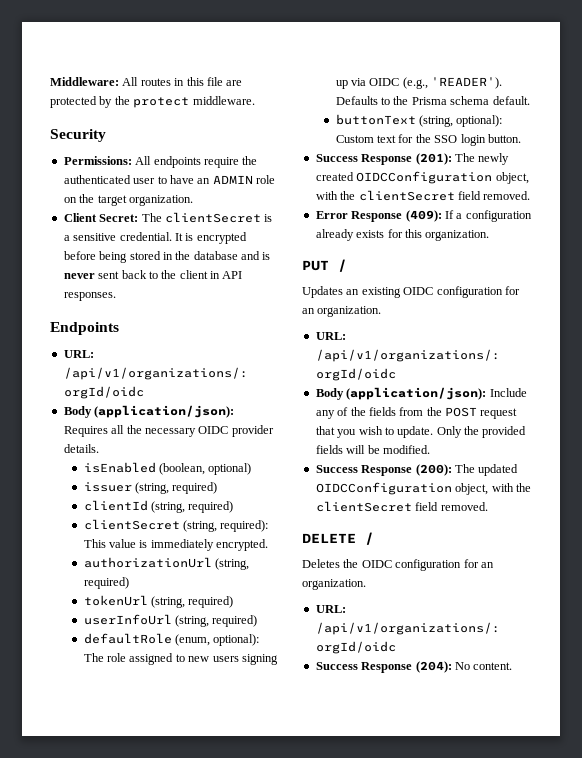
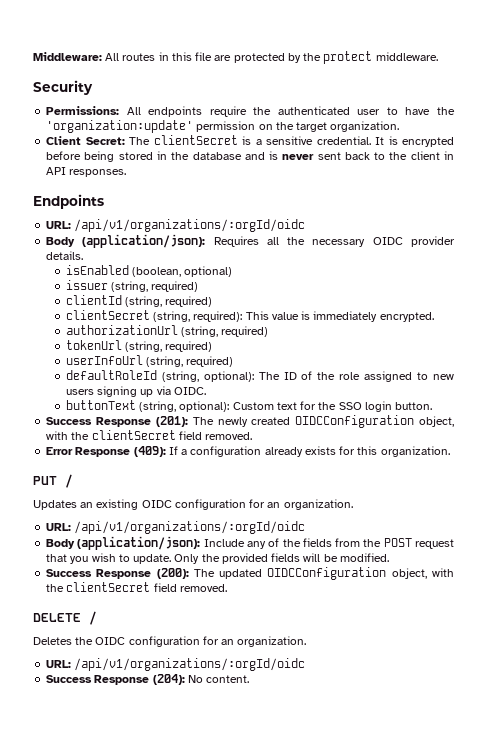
- Permissions: All endpoints require the authenticated user to have an ADMIN role on the target organization.
+ Permissions: All endpoints require the authenticated user to have the 'organization:update' permission on the target organization.
- defaultRole (enum, optional): The role assigned to new users signing up via OIDC (e.g., 'READER'). Defaults to the Prisma schema default.
+ defaultRoleId (string, optional): The ID of the role assigned to new users signing up via OIDC.

